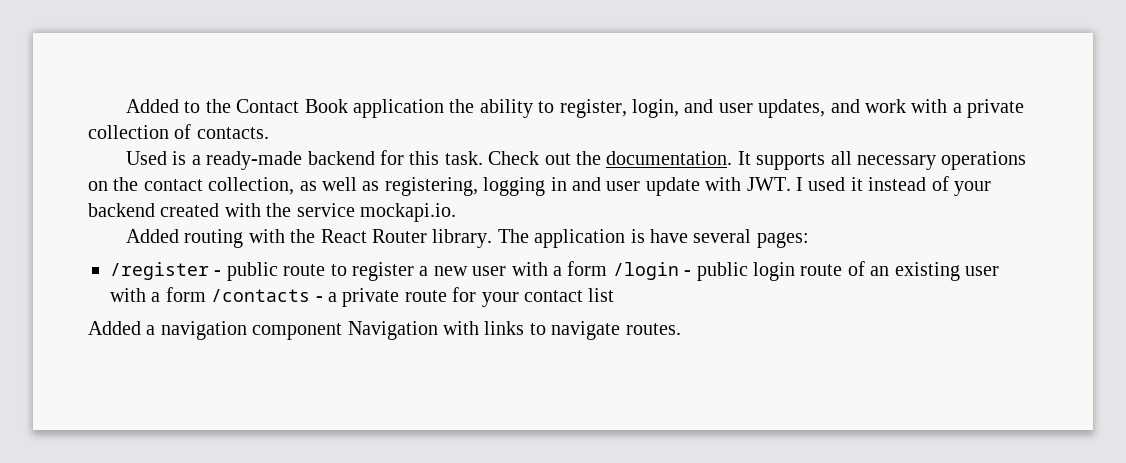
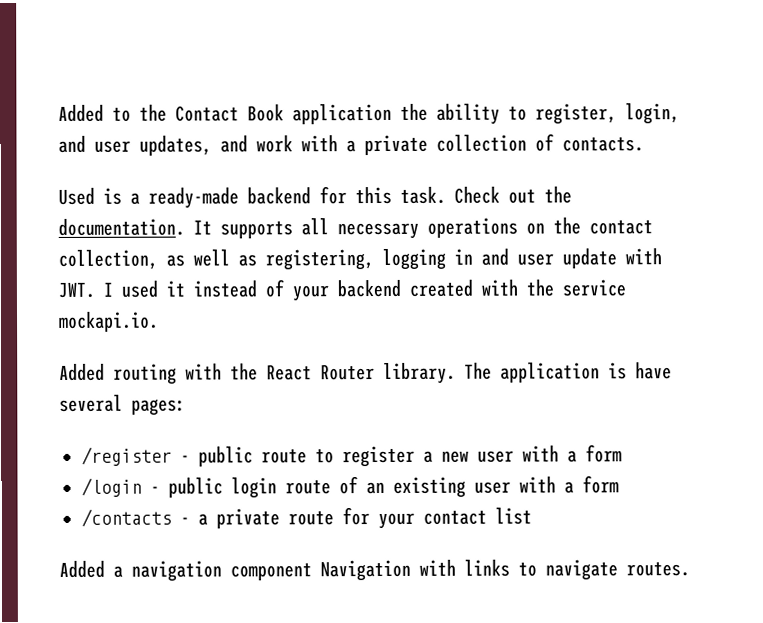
- /register - public route to register a new user with a form /login - public login route of an existing user with a form /contacts - a private route for your contact list
+ /register - public route to register a new user with a form
+ /login - public login route of an existing user with a form
+ /contacts - a private route for your contact list

